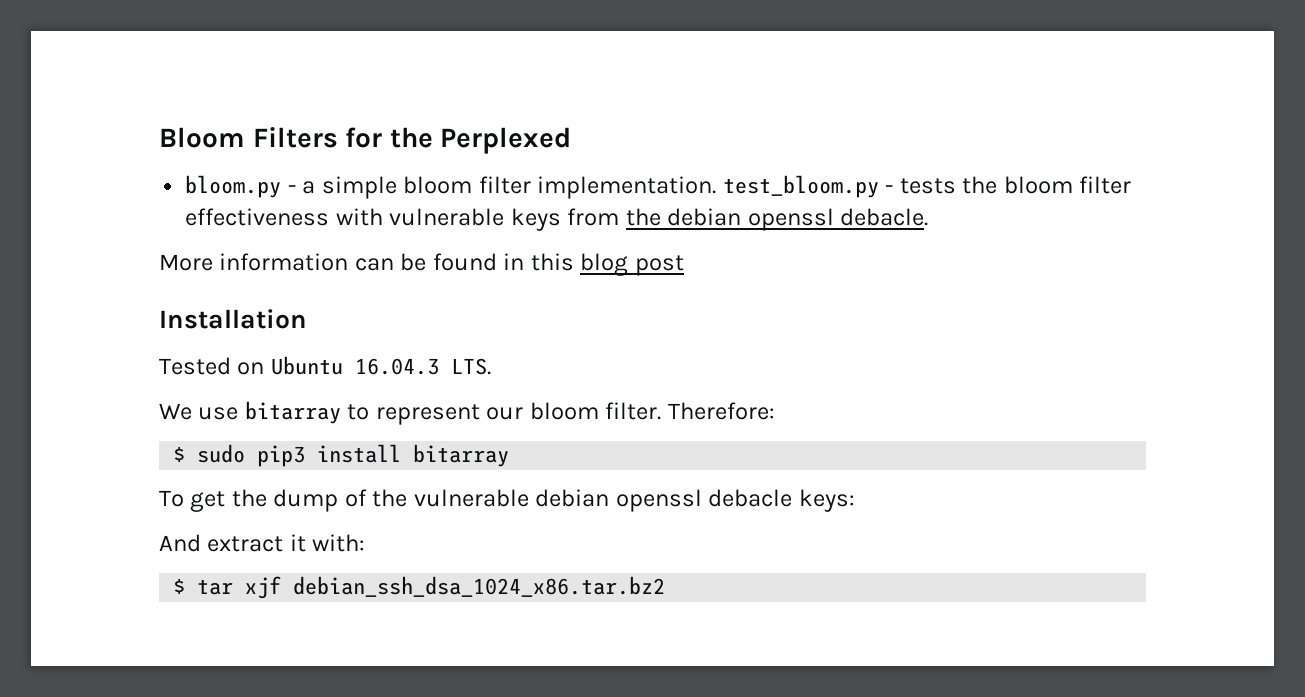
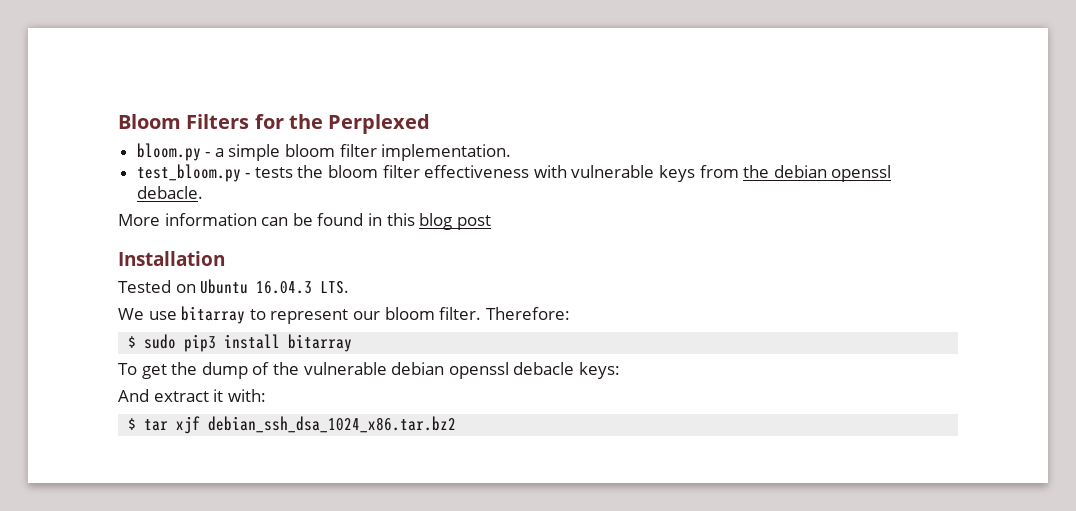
- bloom.py - a simple bloom filter implementation. test_bloom.py - tests the bloom filter effectiveness with vulnerable keys from the debian openssl debacle.
+ bloom.py - a simple bloom filter implementation.
+ test_bloom.py - tests the bloom filter effectiveness with vulnerable keys from the debian openssl debacle.

